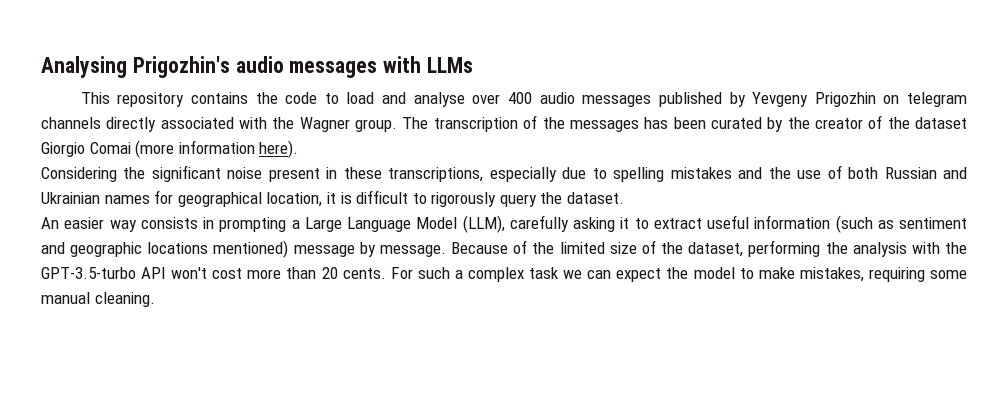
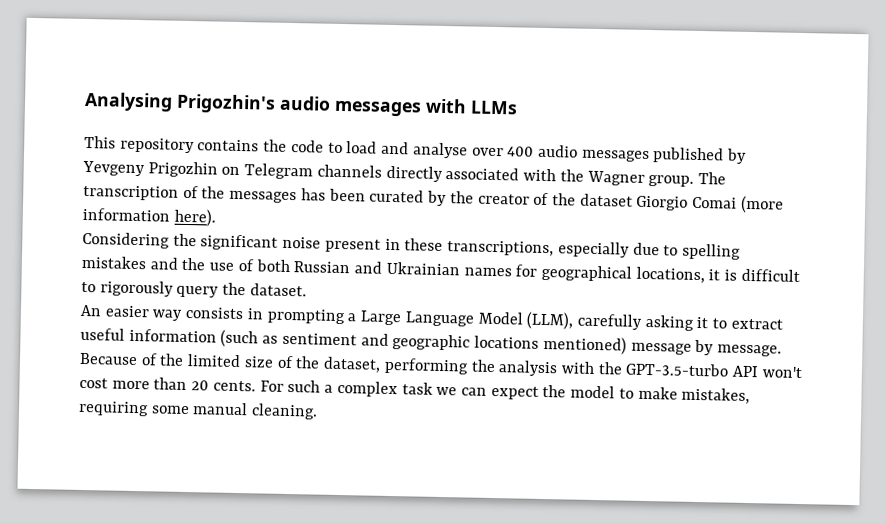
- This repository contains the code to load and analyse over 400 audio messages published by Yevgeny Prigozhin on telegram channels directly associated with the Wagner group.
+ This repository contains the code to load and analyse over 400 audio messages published by Yevgeny Prigozhin on Telegram channels directly associated with the Wagner group.
- Considering the significant noise present in these transcriptions, especially due to spelling mistakes and the use of both Russian and Ukrainian names for geographical location, it is difficult to rigorously query the dataset.
+ Considering the significant noise present in these transcriptions, especially due to spelling mistakes and the use of both Russian and Ukrainian names for geographical locations, it is difficult to rigorously query the dataset.

